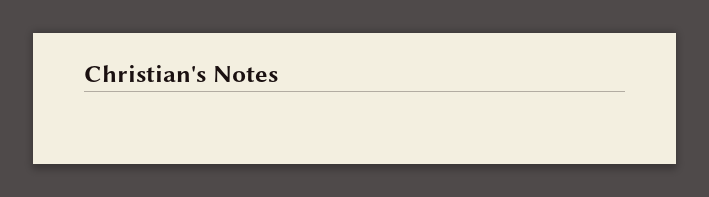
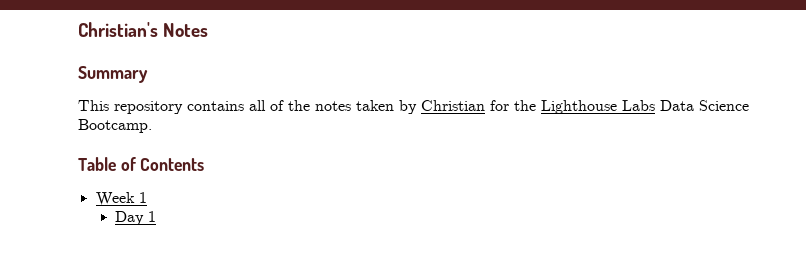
+ Summary
+ This repository contains all of the notes taken by Christian for the Lighthouse Labs Data Science Bootcamp.
+ Table of Contents
+ Week 1
+ Day 1

